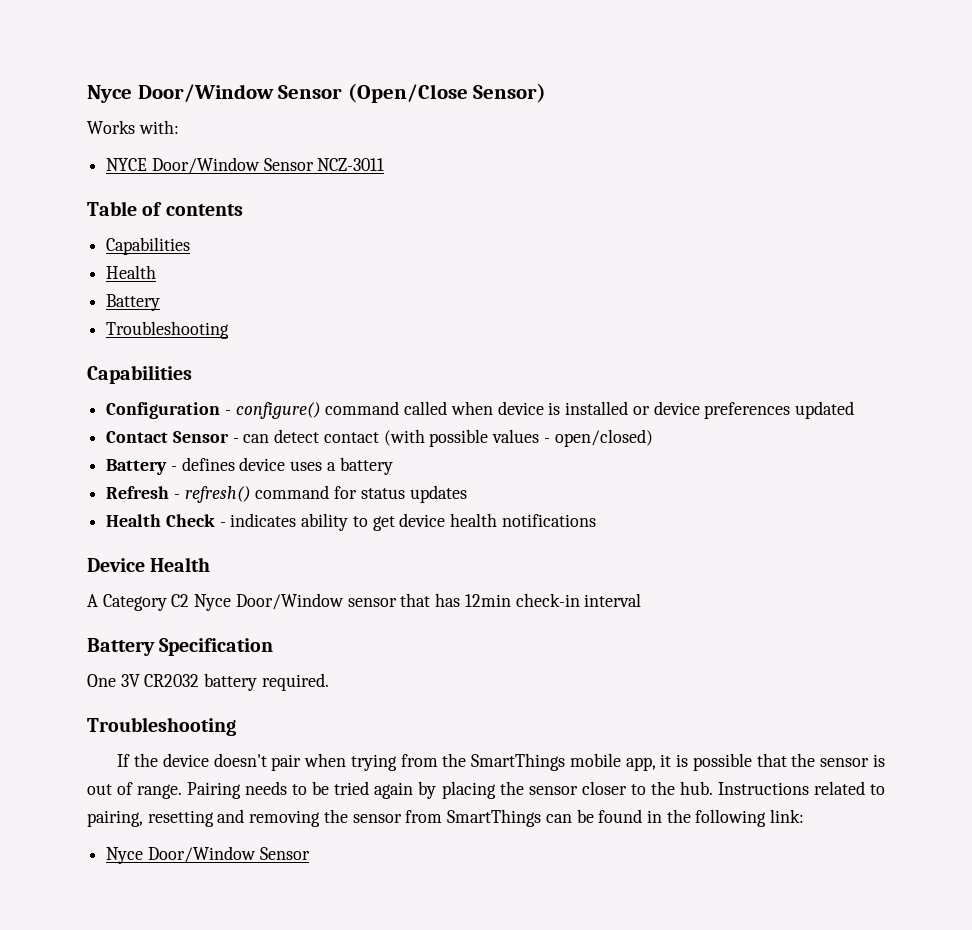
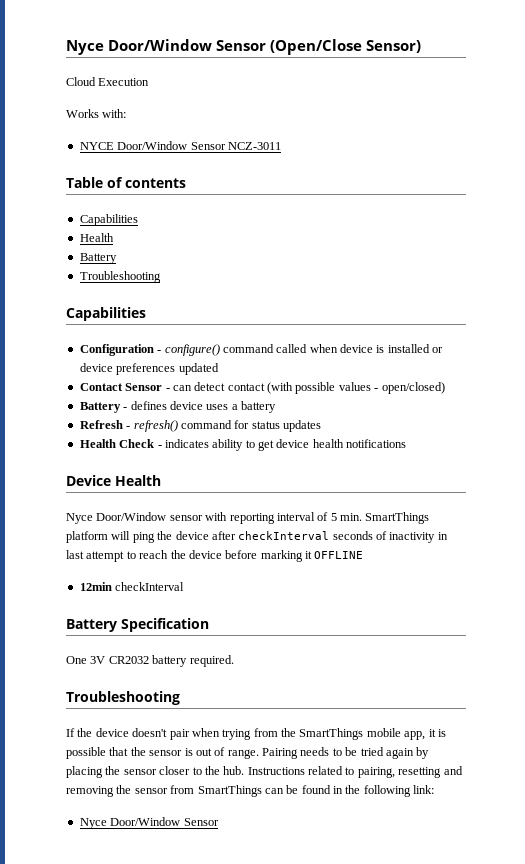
+ Cloud Execution
- A Category C2 Nyce Door/Window sensor that has 12min check-in interval
+ Nyce Door/Window sensor with reporting interval of 5 min. SmartThings platform will ping the device after checkInterval seconds of inactivity in last attempt to reach the device before marking it OFFLINE
+ 12min checkInterval

